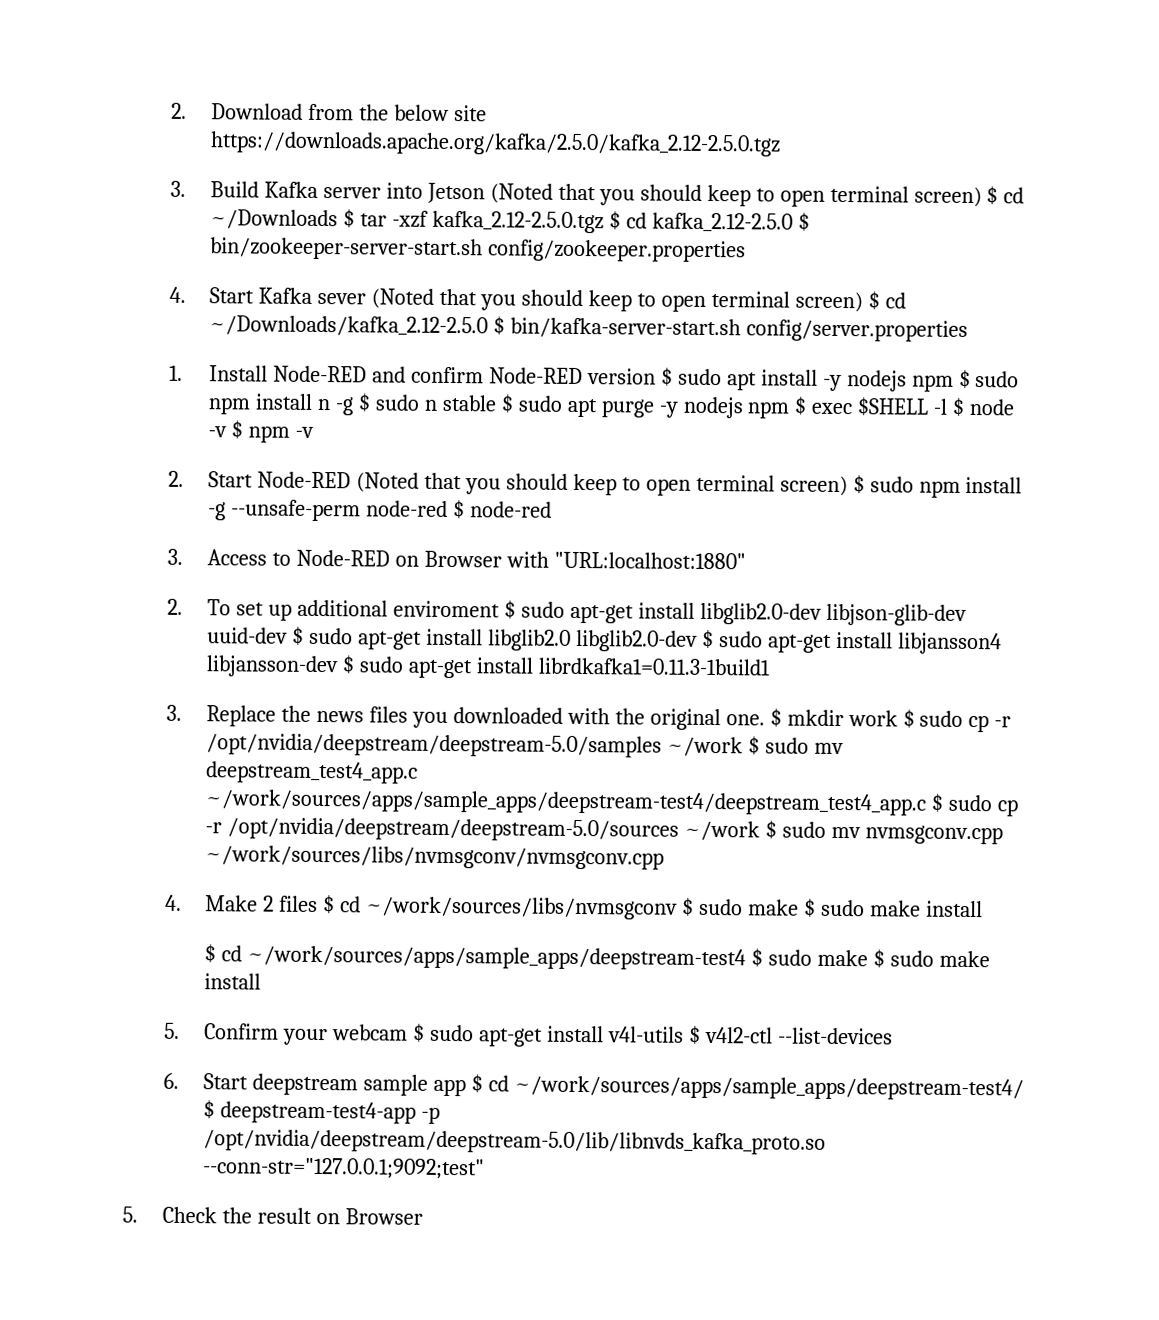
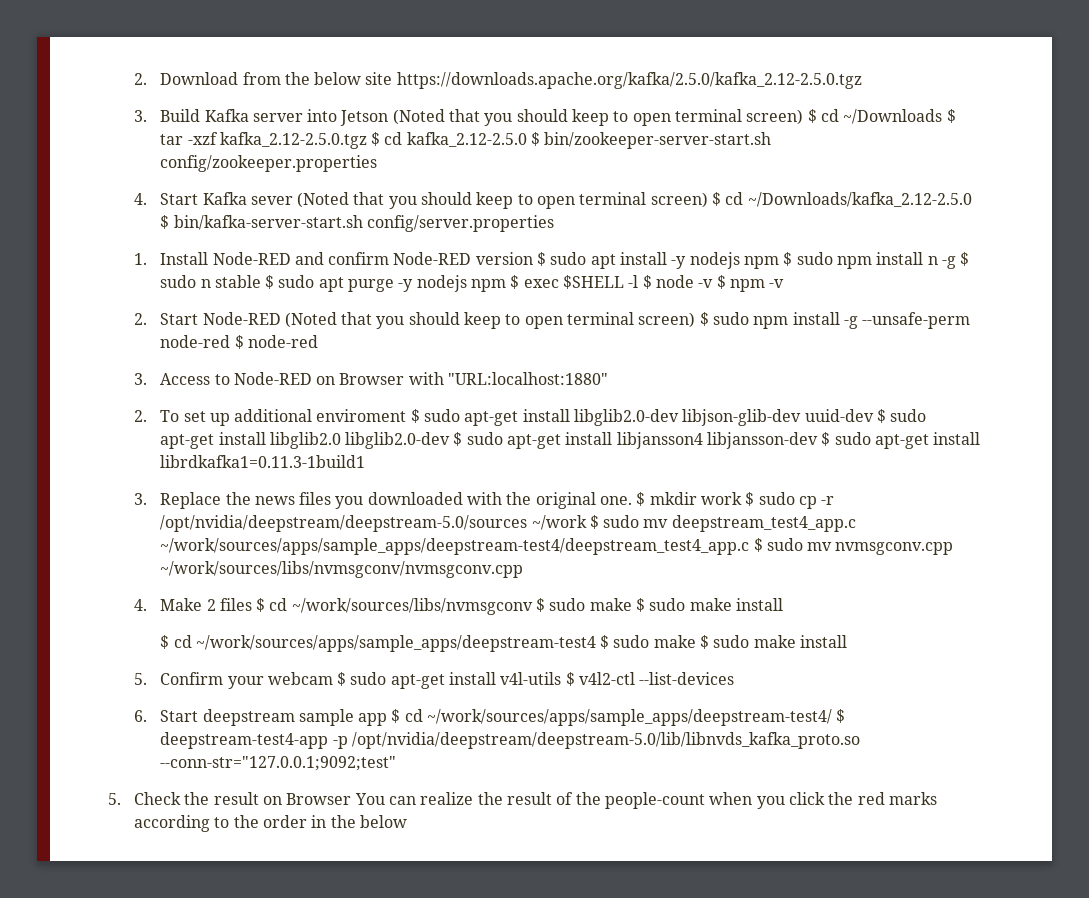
- $ mkdir work $ sudo cp -r /opt/nvidia/deepstream/deepstream-5.0/samples ~/work $ sudo mv deepstream_test4_app.c ~/work/sources/apps/sample_apps/deepstream-test4/deepstream_test4_app.c $ sudo cp -r /opt/nvidia/deepstream/deepstream-5.0/sources ~/work $ sudo mv nvmsgconv.cpp ~/work/sources/libs/nvmsgconv/nvmsgconv.cpp
+ $ mkdir work $ sudo cp -r /opt/nvidia/deepstream/deepstream-5.0/sources ~/work $ sudo mv deepstream_test4_app.c ~/work/sources/apps/sample_apps/deepstream-test4/deepstream_test4_app.c $ sudo mv nvmsgconv.cpp ~/work/sources/libs/nvmsgconv/nvmsgconv.cpp
- 5. Check the result on Browser
+ 5. Check the result on Browser You can realize the result of the people-count when you click the red marks according to the order in the below

